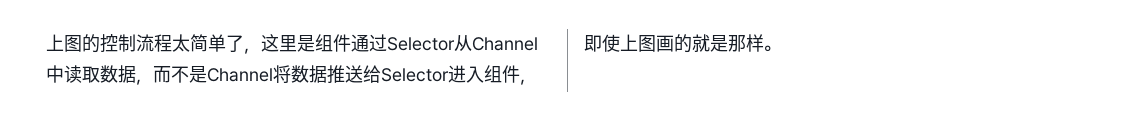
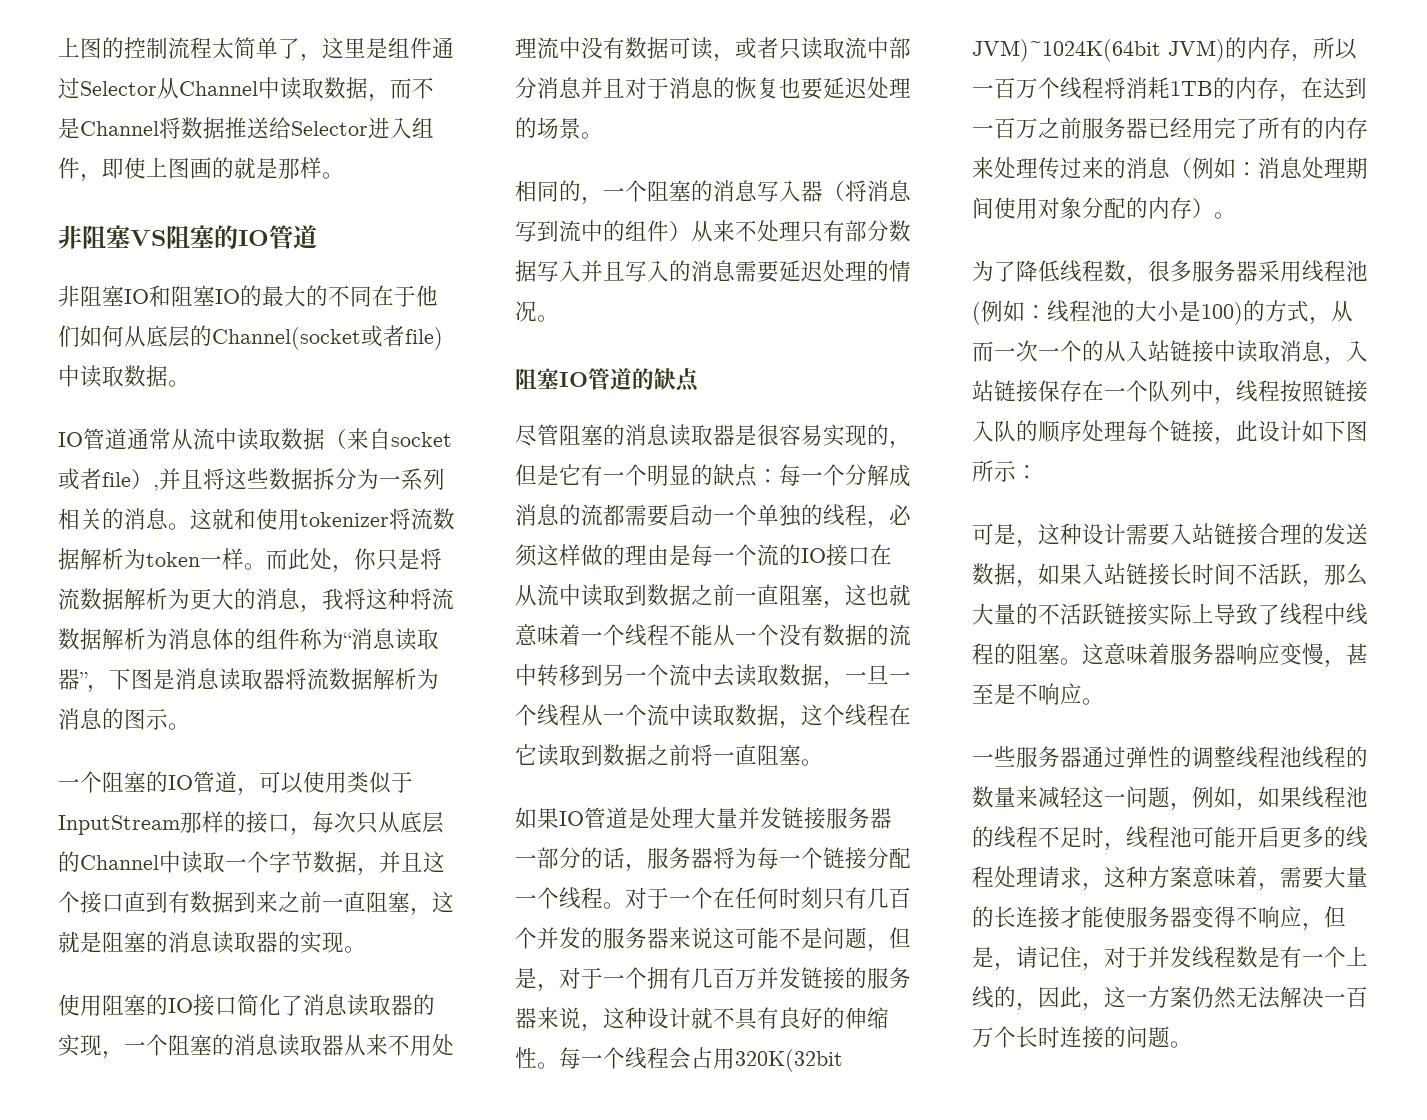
+ 非阻塞VS阻塞的IO管道
+ 非阻塞IO和阻塞IO的最大的不同在于他们如何从底层的Channel(socket或者file)中读取数据。
+ IO管道通常从流中读取数据（来自socket或者file）,并且将这些数据拆分为一系列相关的消息。这就和使用tokenizer将流数据解析为token一样。而此处，你只是将流数据解析为更大的消息，我将这种将流数据解析为消息体的组件称为“消息读取器”，下图是消息读取器将流数据解析为消息的图示。
+ 一个阻塞的IO管道，可以使用类似于InputStream那样的接口，每次只从底层的Channel中读取一个字节数据，并且这个接口直到有数据到来之前一直阻塞，这就是阻塞的消息读取器的实现。
+ 使用阻塞的IO接口简化了消息读取器的实现，一个阻塞的消息读取器从来不用处理流中没有数据可读，或者只读取流中部分消息并且对于消息的恢复也要延迟处理的场景。
+ 相同的，一个阻塞的消息写入器（将消息写到流中的组件）从来不处理只有部分数据写入并且写入的消息需要延迟处理的情况。
+ 阻塞IO管道的缺点
+ 尽管阻塞的消息读取器是很容易实现的，但是它有一个明显的缺点：每一个分解成消息的流都需要启动一个单独的线程，必须这样做的理由是每一个流的IO接口在从流中读取到数据之前一直阻塞，这也就意味着一个线程不能从一个没有数据的流中转移到另一个流中去读取数据，一旦一个线程从一个流中读取数据，这个线程在它读取到数据之前将一直阻塞。
+ 如果IO管道是处理大量并发链接服务器一部分的话，服务器将为每一个链接分配一个线程。对于一个在任何时刻只有几百个并发的服务器来说这可能不是问题，但是，对于一个拥有几百万并发链接的服务器来说，这种设计就不具有良好的伸缩性。每一个线程会占用320K(32bit JVM)~1024K(64bit JVM)的内存，所以一百万个线程将消耗1TB的内存，在达到一百万之前服务器已经用完了所有的内存来处理传过来的消息（例如：消息处理期间使用对象分配的内存）。
+ 为了降低线程数，很多服务器采用线程池(例如：线程池的大小是100)的方式，从而一次一个的从入站链接中读取消息，入站链接保存在一个队列中，线程按照链接入队的顺序处理每个链接，此设计如下图所示：
+ 可是，这种设计需要入站链接合理的发送数据，如果入站链接长时间不活跃，那么大量的不活跃链接实际上导致了线程中线程的阻塞。这意味着服务器响应变慢，甚至是不响应。
+ 一些服务器通过弹性的调整线程池线程的数量来减轻这一问题，例如，如果线程池的线程不足时，线程池可能开启更多的线程处理请求，这种方案意味着，需要大量的长连接才能使服务器变得不响应，但是，请记住，对于并发线程数是有一个上线的，因此，这一方案仍然无法解决一百万个长时连接的问题。

